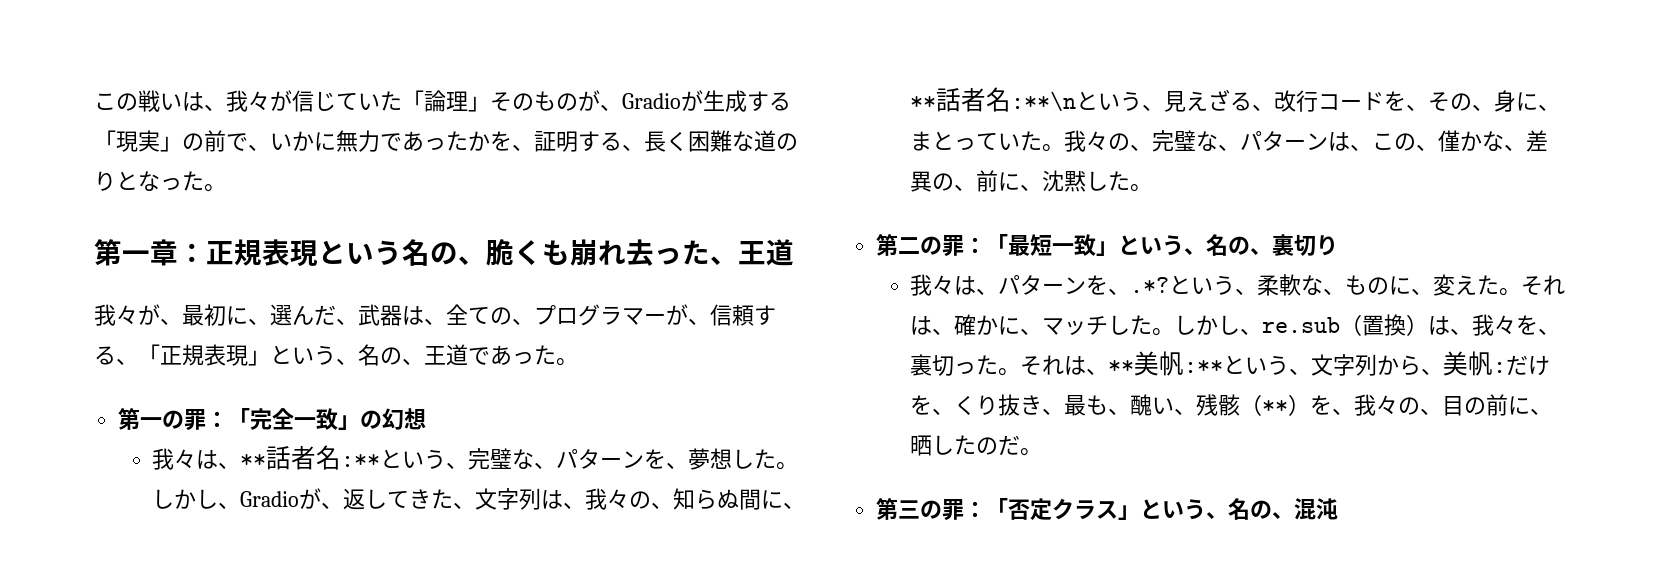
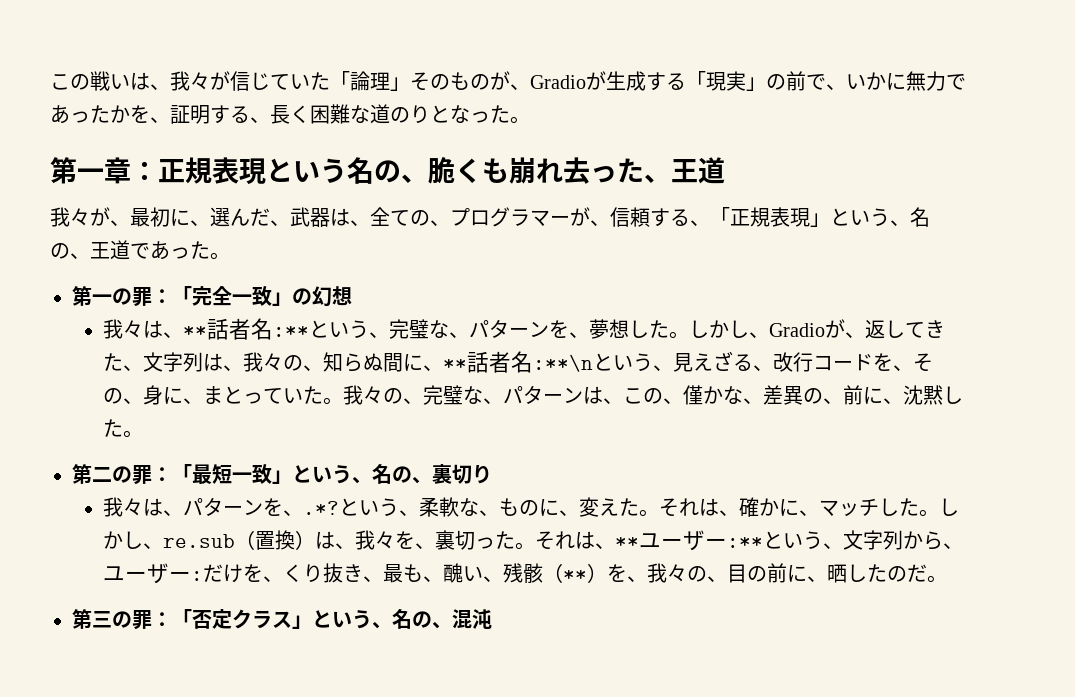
- それは、**美帆:**という、文字列から、美帆:だけを、くり抜き、最も、醜い、残骸（**）を、我々の、目の前に、晒したのだ。
+ それは、**ユーザー:**という、文字列から、ユーザー:だけを、くり抜き、最も、醜い、残骸（**）を、我々の、目の前に、晒したのだ。

